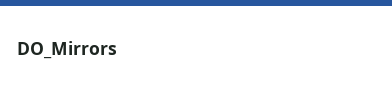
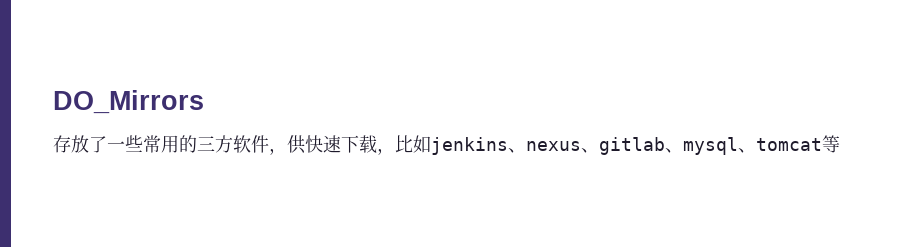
+ 存放了一些常用的三方软件，供快速下载，比如jenkins、nexus、gitlab、mysql、tomcat等

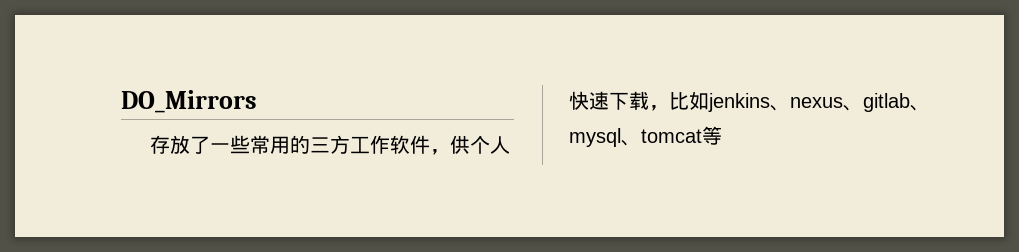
- 存放了一些常用的三方软件，供快速下载，比如jenkins、nexus、gitlab、mysql、tomcat等
+ 存放了一些常用的三方工作软件，供个人快速下载，比如jenkins、nexus、gitlab、mysql、tomcat等

